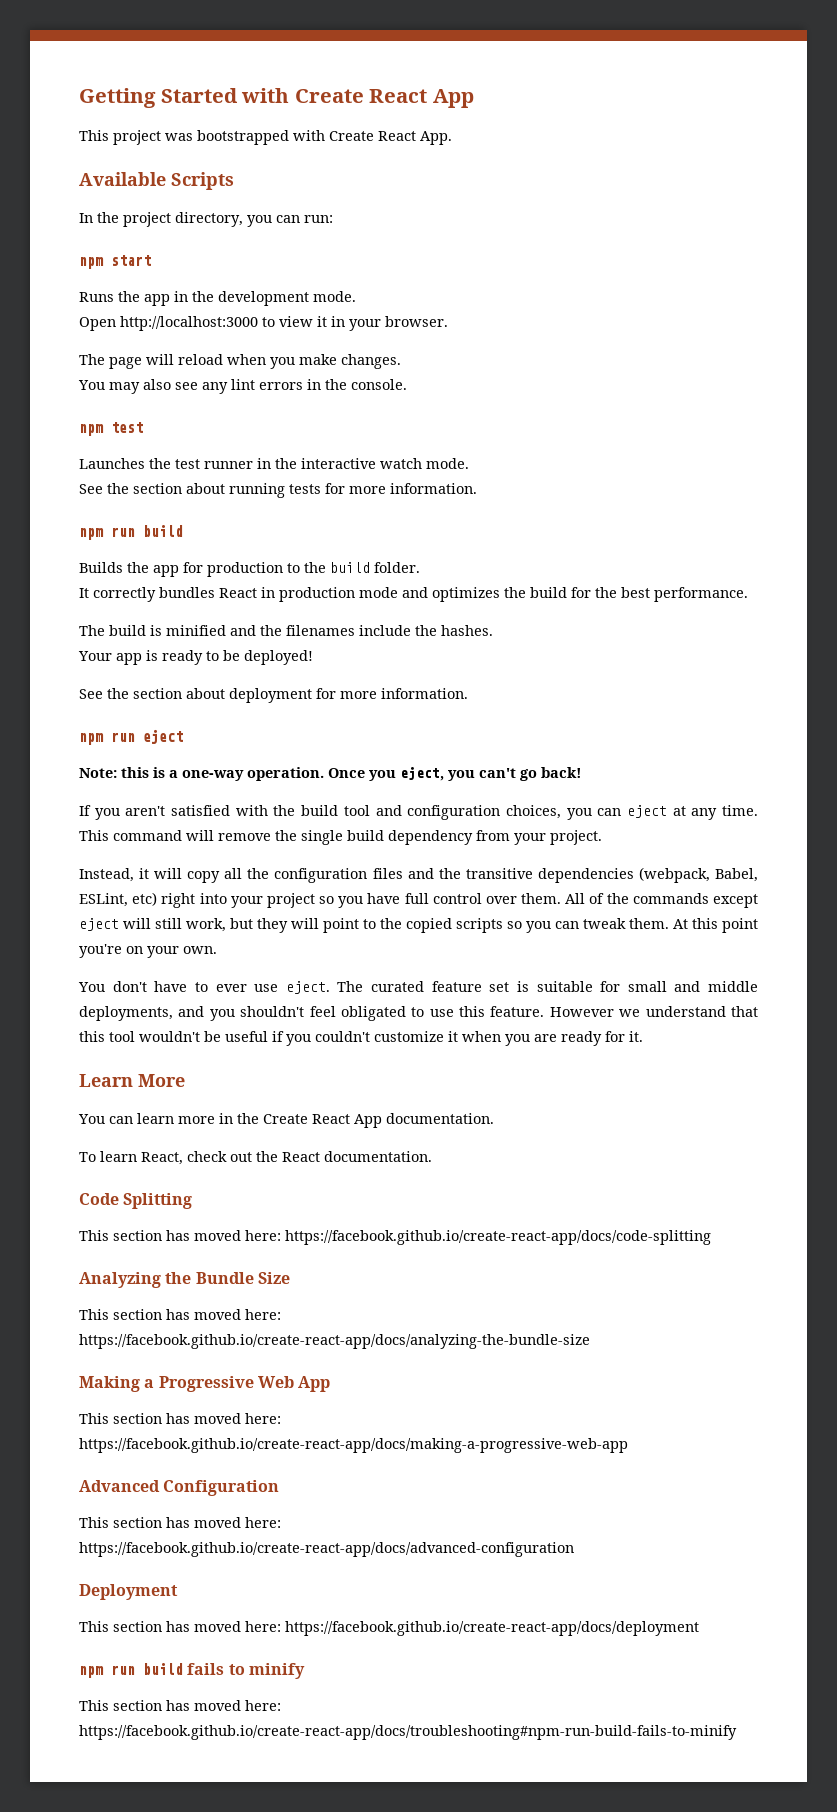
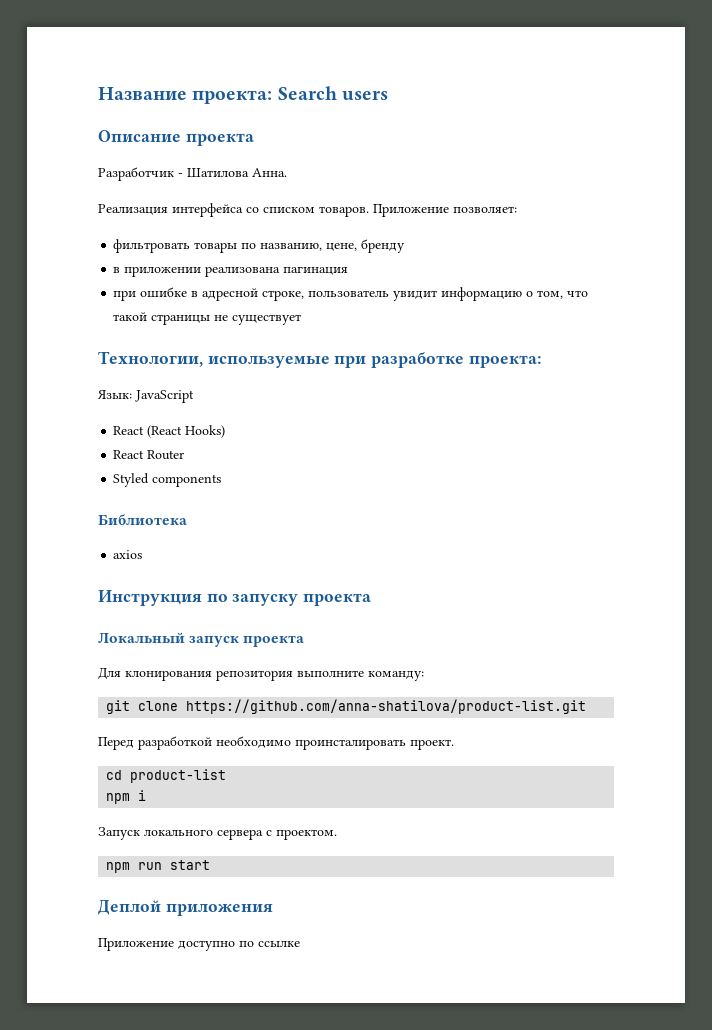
- Getting Started with Create React App
- This project was bootstrapped with Create React App.
- Available Scripts
- In the project directory, you can run:
- npm start
- Runs the app in the development mode.
- Open http://localhost:3000 to view it in your browser.
- The page will reload when you make changes.
- You may also see any lint errors in the console.
- npm test
- Launches the test runner in the interactive watch mode.
- See the section about running tests for more information.
- npm run build
- Builds the app for production to the build folder.
- It correctly bundles React in production mode and optimizes the build for the best performance.
- The build is minified and the filenames include the hashes.
- Your app is ready to be deployed!
- See the section about deployment for more information.
- npm run eject
- Note: this is a one-way operation. Once you eject, you can't go back!
- If you aren't satisfied with the build tool and configuration choices, you can eject at any time. This command will remove the single build dependency from your project.
- Instead, it will copy all the configuration files and the transitive dependencies (webpack, Babel, ESLint, etc) right into your project so you have full control over them. All of the commands except eject will still work, but they will point to the copied scripts so you can tweak them. At this point you're on your own.
- You don't have to ever use eject. The curated feature set is suitable for small and middle deployments, and you shouldn't feel obligated to use this feature. However we understand that this tool wouldn't be useful if you couldn't customize it when you are ready for it.
- Learn More
- You can learn more in the Create React App documentation.
- To learn React, check out the React documentation.
- Code Splitting
- This section has moved here: https://facebook.github.io/create-react-app/docs/code-splitting
- Analyzing the Bundle Size
- This section has moved here: https://facebook.github.io/create-react-app/docs/analyzing-the-bundle-size
- Making a Progressive Web App
- This section has moved here: https://facebook.github.io/create-react-app/docs/making-a-progressive-web-app
- Advanced Configuration
- This section has moved here: https://facebook.github.io/create-react-app/docs/advanced-configuration
- Deployment
- This section has moved here: https://facebook.github.io/create-react-app/docs/deployment
- npm run build fails to minify
- This section has moved here: https://facebook.github.io/create-react-app/docs/troubleshooting#npm-run-build-fails-to-minify
+ Название проекта: Search users
+ Описание проекта
+ Разработчик - Шатилова Анна.
+ Реализация интерфейса со списком товаров. Приложение позволяет:
+ фильтровать товары по названию, цене, бренду
+ в приложении реализована пагинация
+ при ошибке в адресной строке, пользователь увидит информацию о том, что такой страницы не существует
+ Технологии, используемые при разработке проекта:
+ Язык: JavaScript
+ React (React Hooks)
+ React Router
+ Styled components
+ Библиотека
+ axios
+ Инструкция по запуску проекта
+ Локальный запуск проекта
+ Для клонирования репозитория выполните команду:
+ git clone https://github.com/anna-shatilova/product-list.git
+ Перед разработкой необходимо проинсталировать проект.
+ cd product-list
+ npm i
+ Запуск локального сервера с проектом.
+ npm run start
+ Деплой приложения
+ Приложение доступно по ссылке

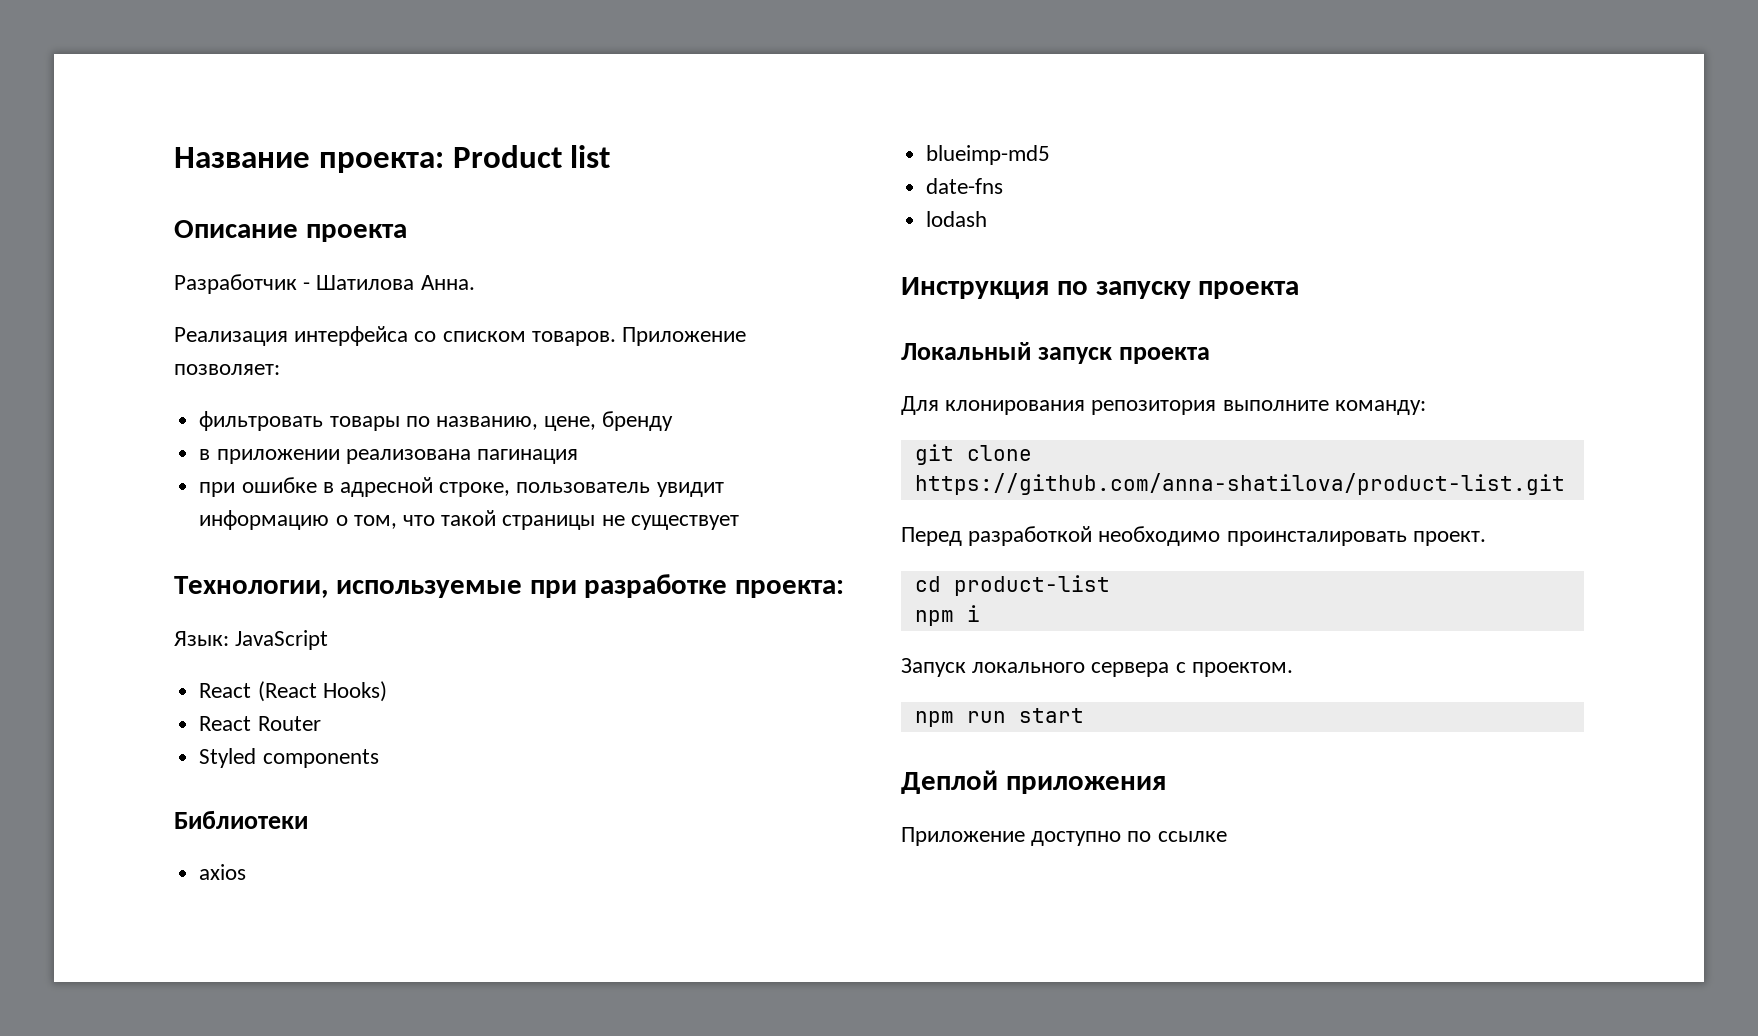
- Название проекта: Search users
+ Название проекта: Product list
- Библиотека
+ Библиотеки
+ blueimp-md5
+ date-fns
+ lodash

